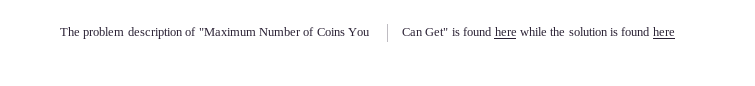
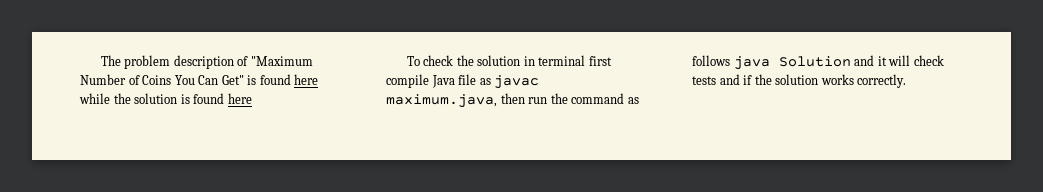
+ To check the solution in terminal first compile Java file as javac maximum.java, then run the command as follows java Solution and it will check tests and if the solution works correctly.

